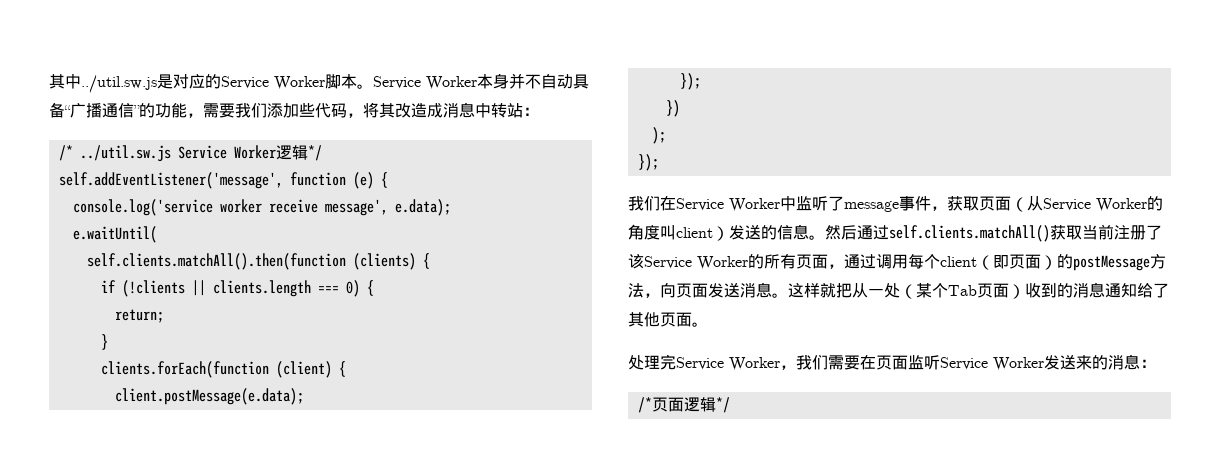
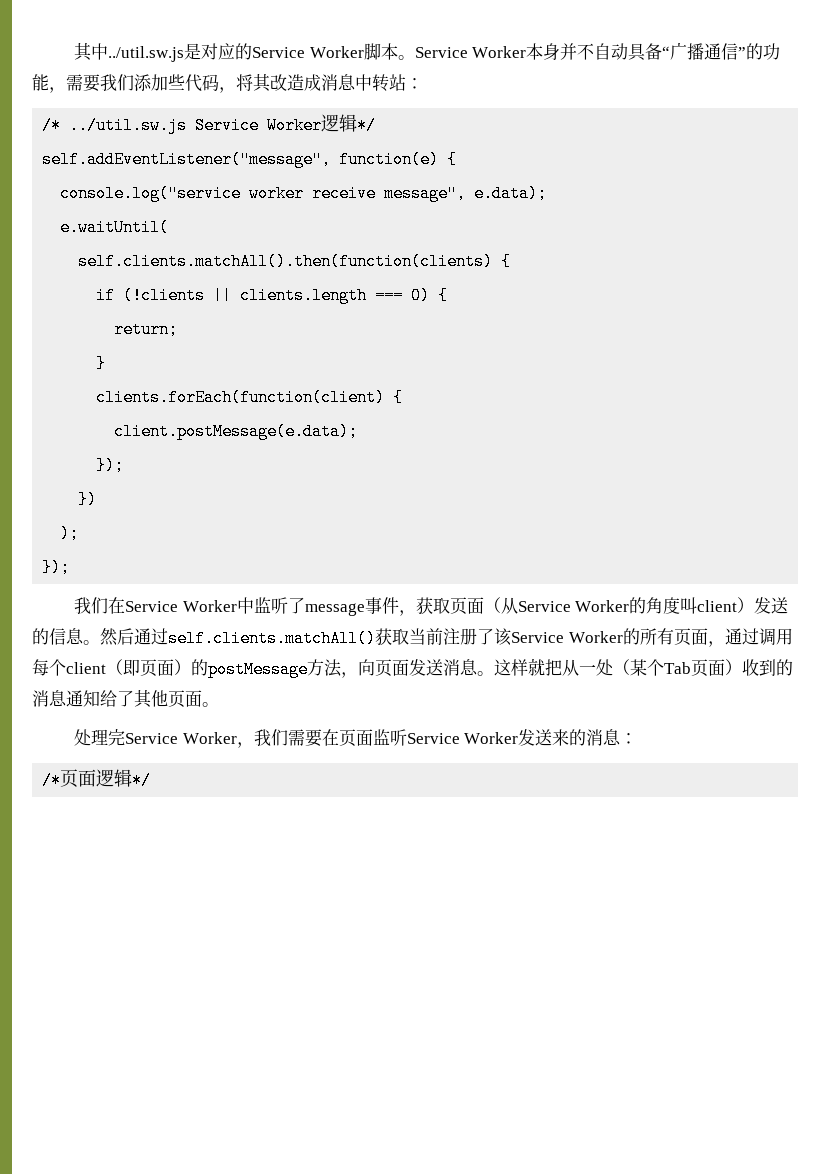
- self.addEventListener('message', function (e) {
- console.log('service worker receive message', e.data);
+ self.addEventListener("message", function(e) {
+ console.log("service worker receive message", e.data);
- self.clients.matchAll().then(function (clients) {
+ self.clients.matchAll().then(function(clients) {
- clients.forEach(function (client) {
+ clients.forEach(function(client) {

